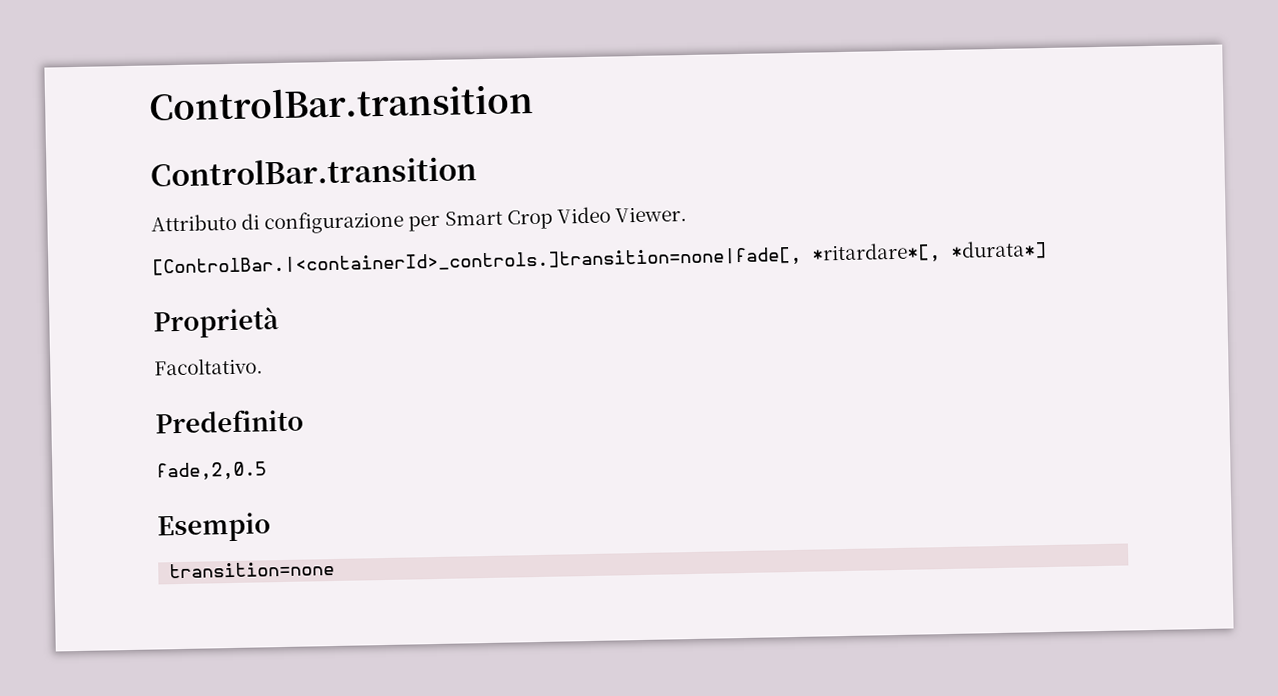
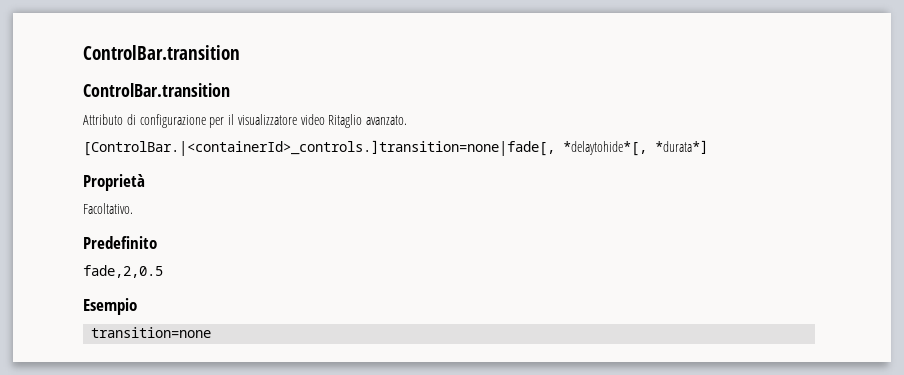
- Attributo di configurazione per Smart Crop Video Viewer.
+ Attributo di configurazione per il visualizzatore video Ritaglio avanzato.
- [ControlBar.|<containerId>_controls.]transition=none|fade[, *ritardare*[, *durata*]
+ [ControlBar.|<containerId>_controls.]transition=none|fade[, *delaytohide*[, *durata*]

